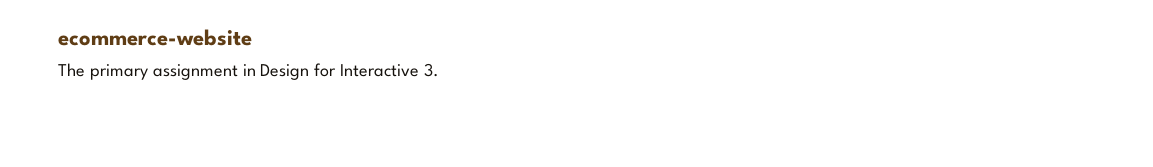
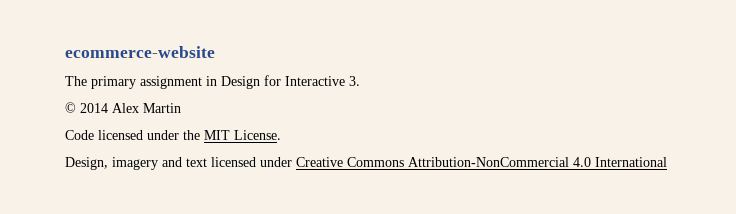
+ © 2014 Alex Martin
+ Code licensed under the MIT License.
+ Design, imagery and text licensed under Creative Commons Attribution-NonCommercial 4.0 International

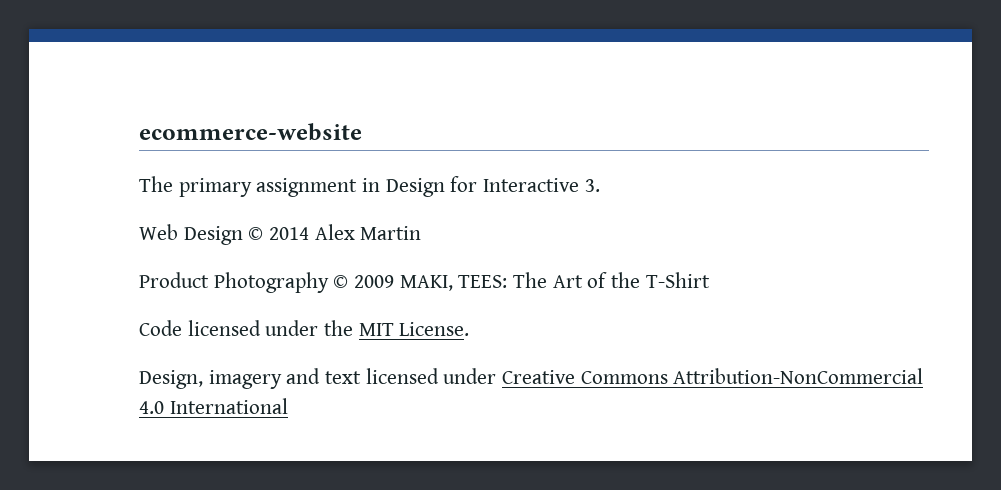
- © 2014 Alex Martin
+ Web Design © 2014 Alex Martin
+ Product Photography © 2009 MAKI, TEES: The Art of the T-Shirt

